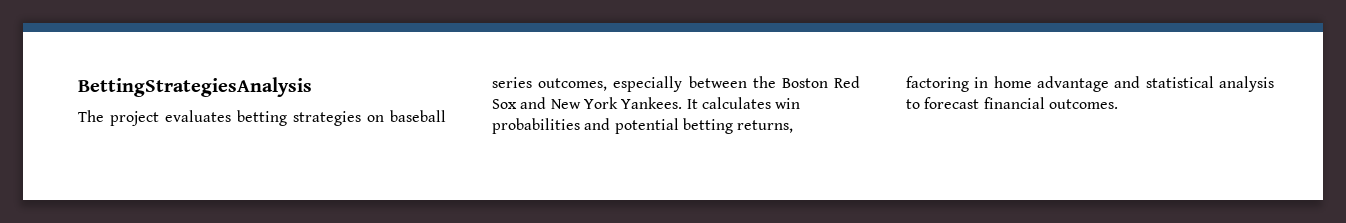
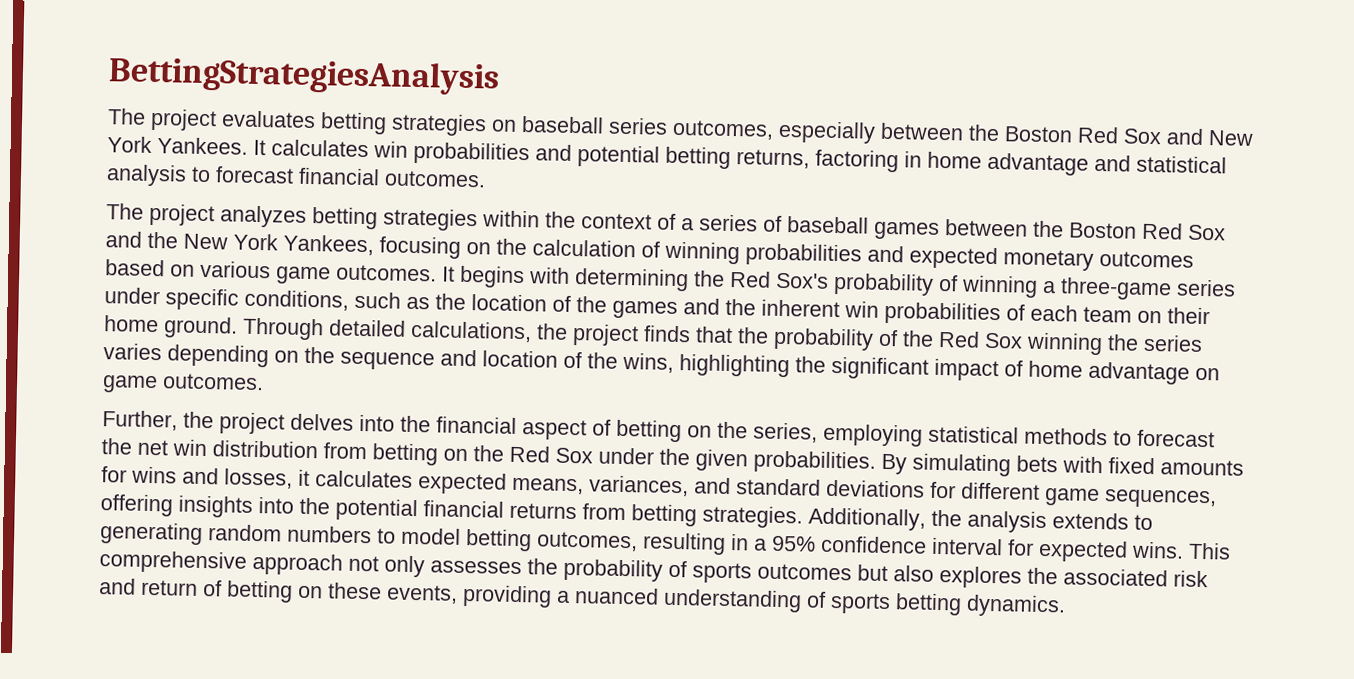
+ The project analyzes betting strategies within the context of a series of baseball games between the Boston Red Sox and the New York Yankees, focusing on the calculation of winning probabilities and expected monetary outcomes based on various game outcomes. It begins with determining the Red Sox's probability of winning a three-game series under specific conditions, such as the location of the games and the inherent win probabilities of each team on their home ground. Through detailed calculations, the project finds that the probability of the Red Sox winning the series varies depending on the sequence and location of the wins, highlighting the significant impact of home advantage on game outcomes.
+ Further, the project delves into the financial aspect of betting on the series, employing statistical methods to forecast the net win distribution from betting on the Red Sox under the given probabilities. By simulating bets with fixed amounts for wins and losses, it calculates expected means, variances, and standard deviations for different game sequences, offering insights into the potential financial returns from betting strategies. Additionally, the analysis extends to generating random numbers to model betting outcomes, resulting in a 95% confidence interval for expected wins. This comprehensive approach not only assesses the probability of sports outcomes but also explores the associated risk and return of betting on these events, providing a nuanced understanding of sports betting dynamics.

